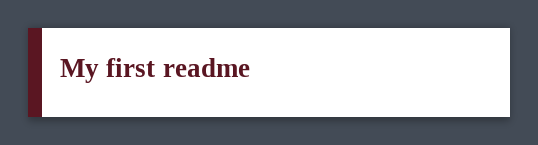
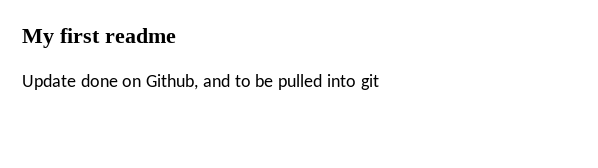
+ Update done on Github, and to be pulled into git

